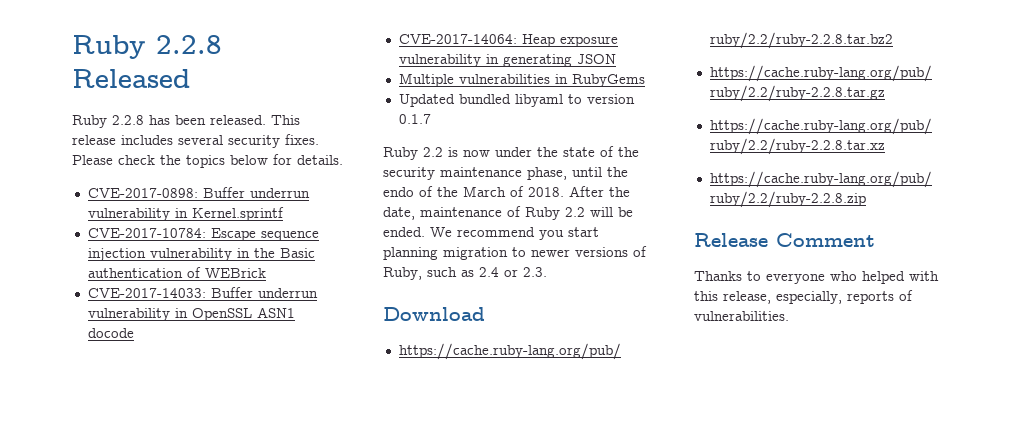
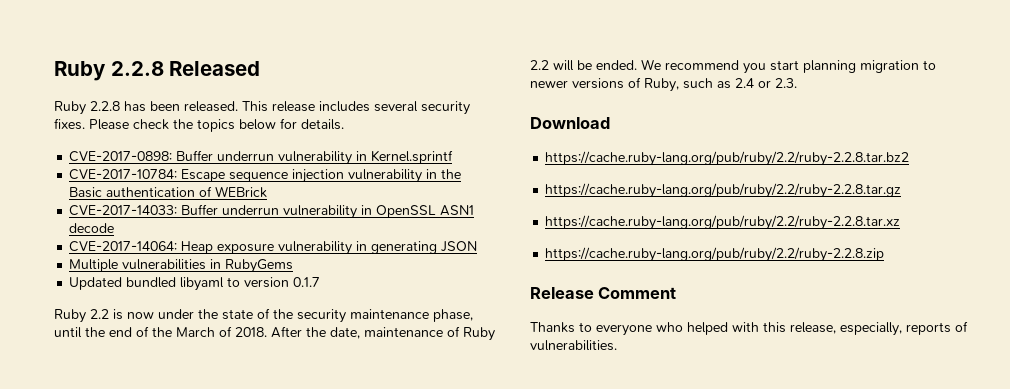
- CVE-2017-14033: Buffer underrun vulnerability in OpenSSL ASN1 docode
+ CVE-2017-14033: Buffer underrun vulnerability in OpenSSL ASN1 decode
- Ruby 2.2 is now under the state of the security maintenance phase, until the endo of the March of 2018.
+ Ruby 2.2 is now under the state of the security maintenance phase, until the end of the March of 2018.

